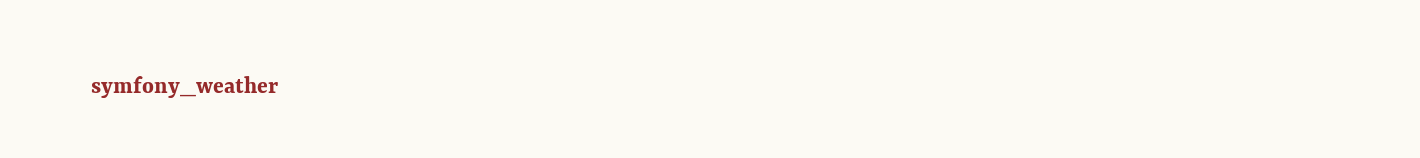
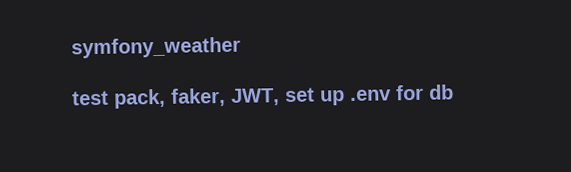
+ test pack, faker, JWT, set up .env for db

